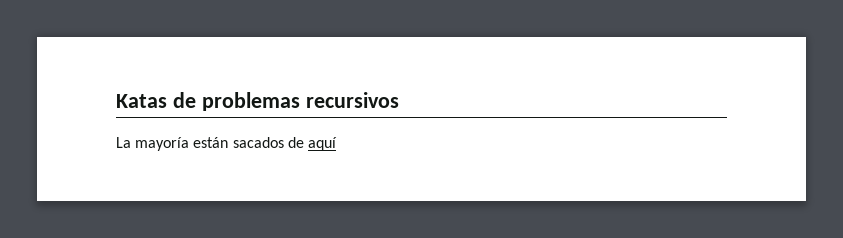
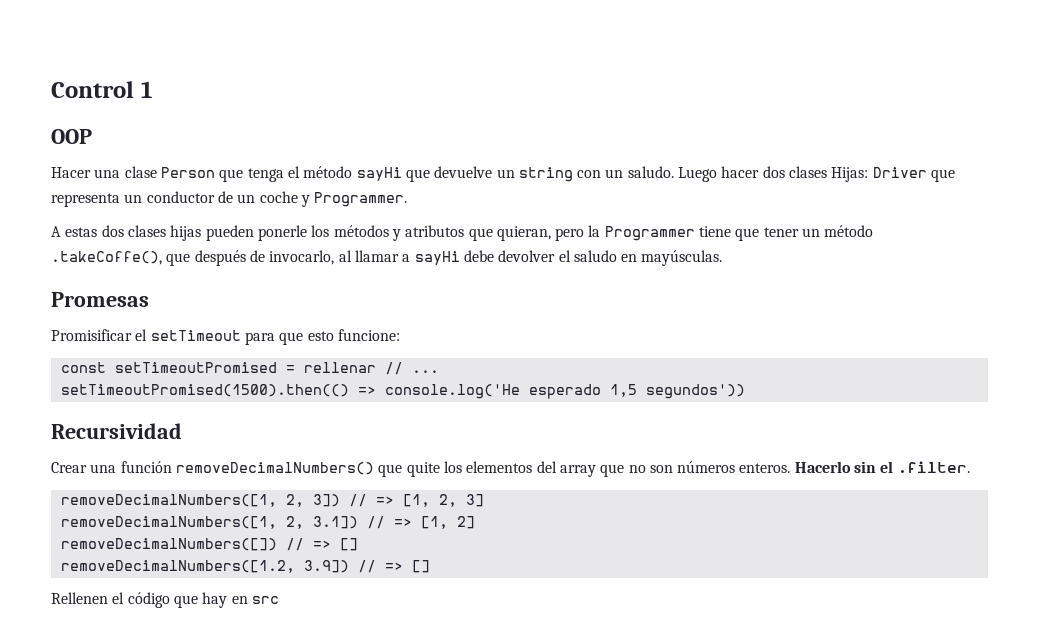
- Katas de problemas recursivos
- La mayoría están sacados de aquí
+ Control 1
+ OOP
+ Hacer una clase Person que tenga el método sayHi que devuelve un string con un saludo. Luego hacer dos clases Hijas: Driver que representa un conductor de un coche y Programmer.
+ A estas dos clases hijas pueden ponerle los métodos y atributos que quieran, pero la Programmer tiene que tener un método .takeCoffe(), que después de invocarlo, al llamar a sayHi debe devolver el saludo en mayúsculas.
+ Promesas
+ Promisificar el setTimeout para que esto funcione:
+ const setTimeoutPromised = rellenar // ...
+ setTimeoutPromised(1500).then(() => console.log('He esperado 1,5 segundos'))
+ Recursividad
+ Crear una función removeDecimalNumbers() que quite los elementos del array que no son números enteros. Hacerlo sin el .filter.
+ removeDecimalNumbers([1, 2, 3]) // => [1, 2, 3]
+ removeDecimalNumbers([1, 2, 3.1]) // => [1, 2]
+ removeDecimalNumbers([]) // => []
+ removeDecimalNumbers([1.2, 3.9]) // => []
+ Rellenen el código que hay en src

